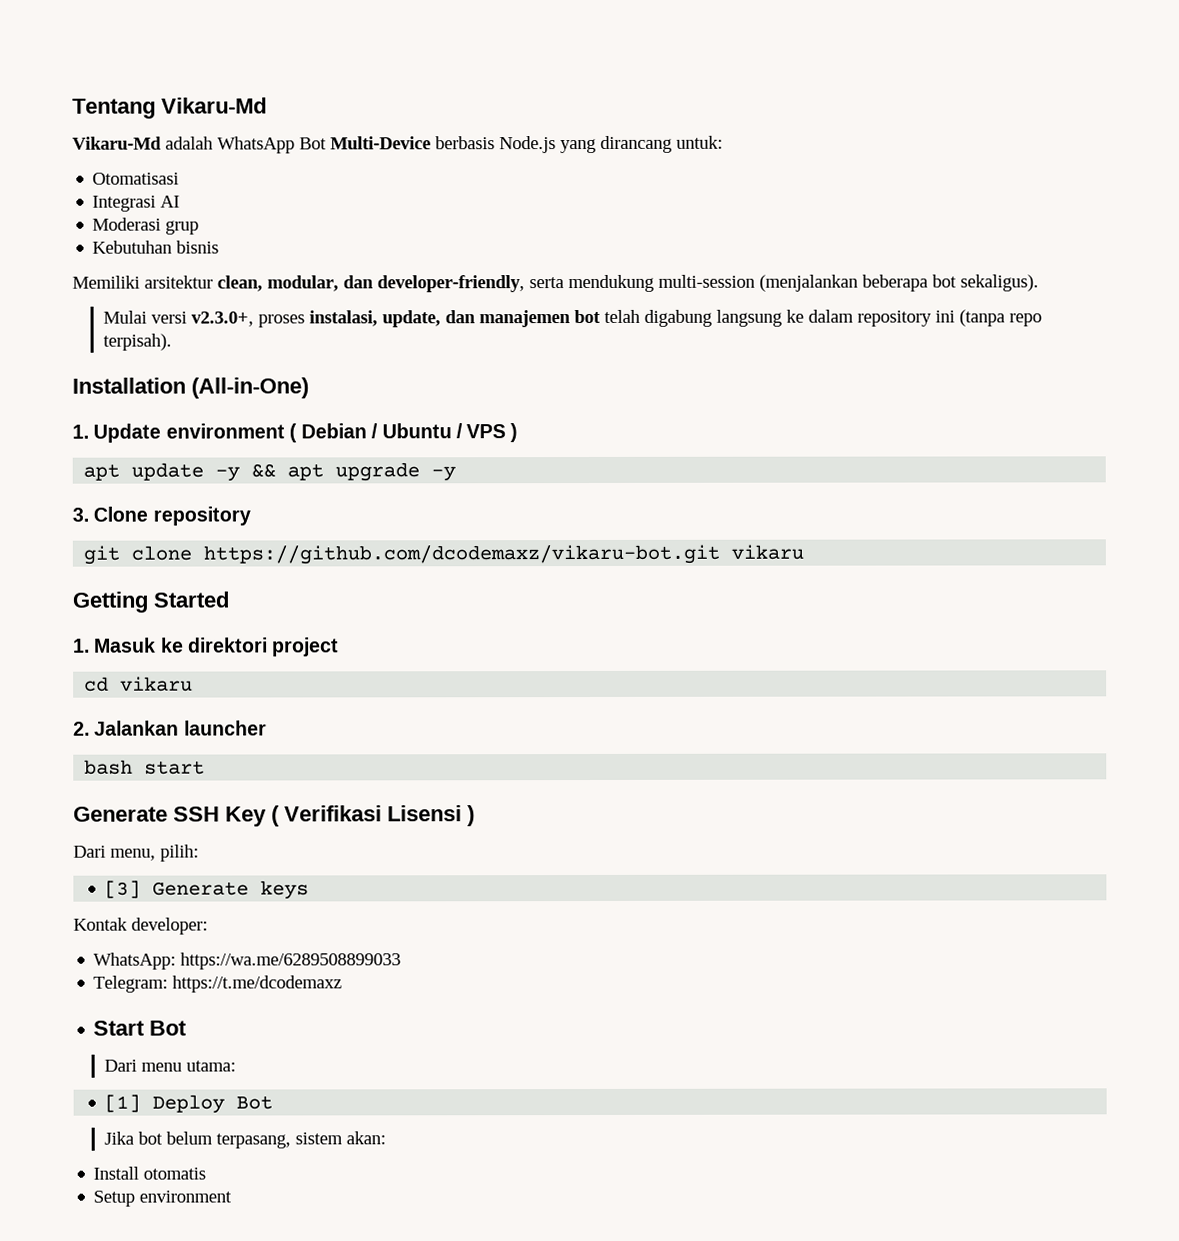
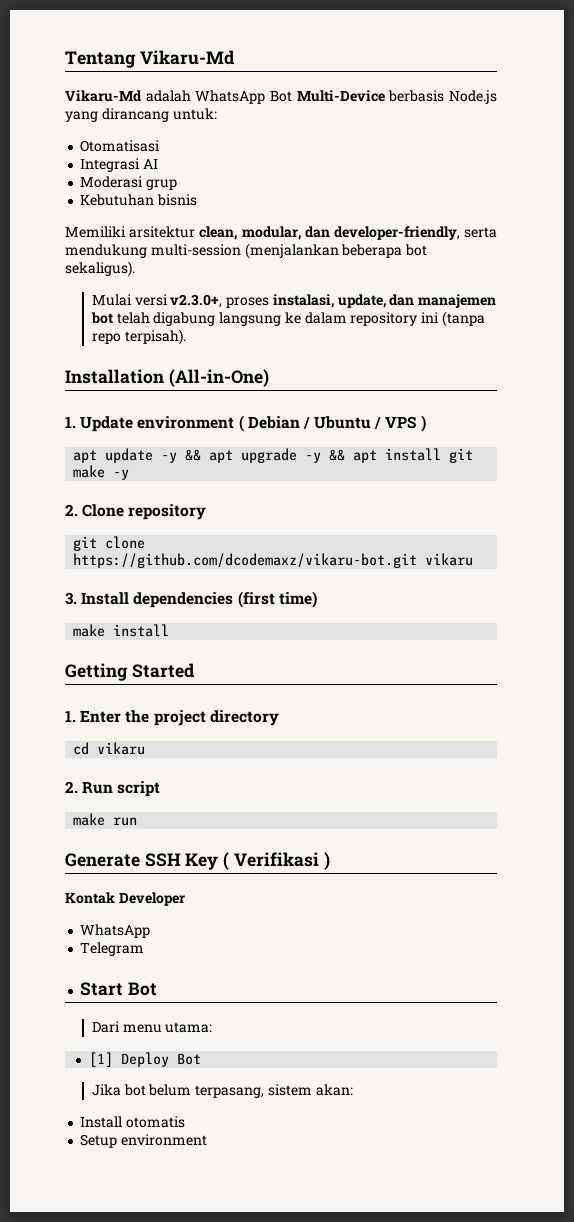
- apt update -y && apt upgrade -y
- 3. Clone repository
+ apt update -y && apt upgrade -y && apt install git make -y
+ 2. Clone repository
+ 3. Install dependencies (first time)
+ make install
- 1. Masuk ke direktori project
+ 1. Enter the project directory
- 2. Jalankan launcher
- bash start
+ 2. Run script
+ make run
- Generate SSH Key ( Verifikasi Lisensi )
- Dari menu, pilih:
- [3] Generate keys
- Kontak developer:
- WhatsApp: https://wa.me/6289508899033
- Telegram: https://t.me/dcodemaxz
+ Generate SSH Key ( Verifikasi )
+ Kontak Developer
+ WhatsApp
+ Telegram

